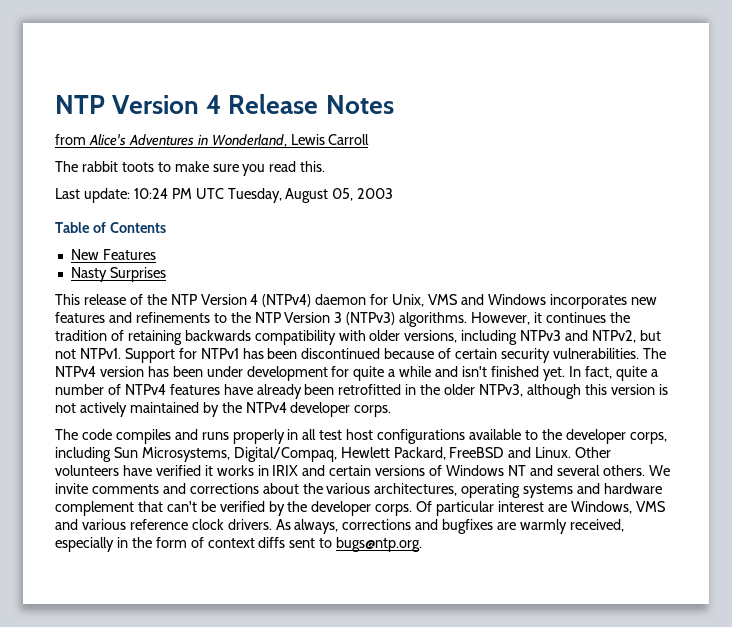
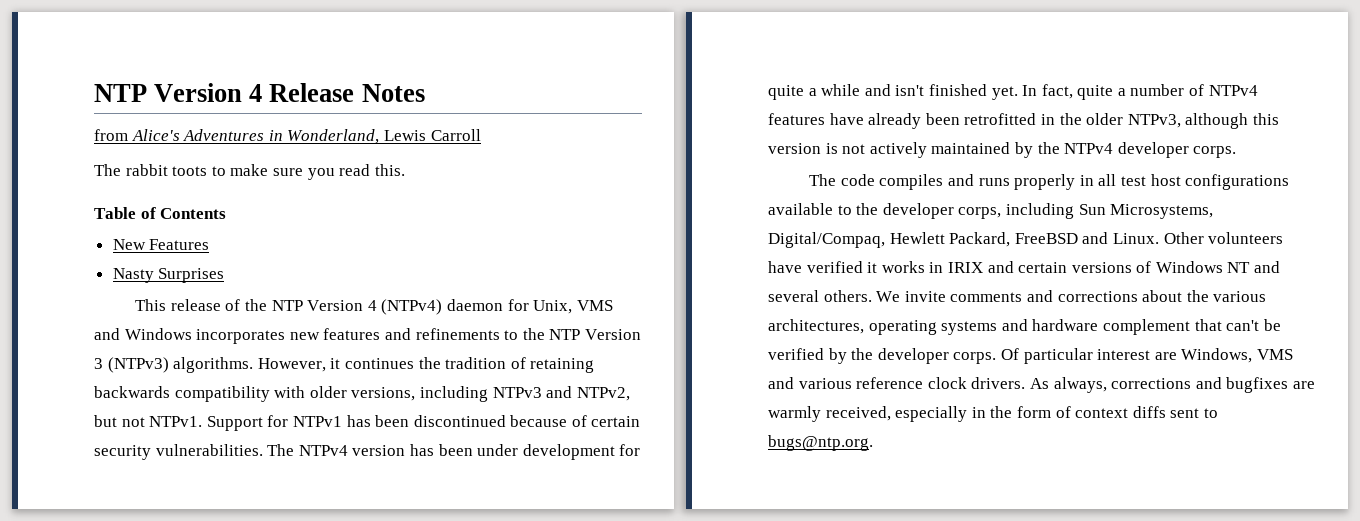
- Last update: 10:24 PM UTC Tuesday, August 05, 2003

